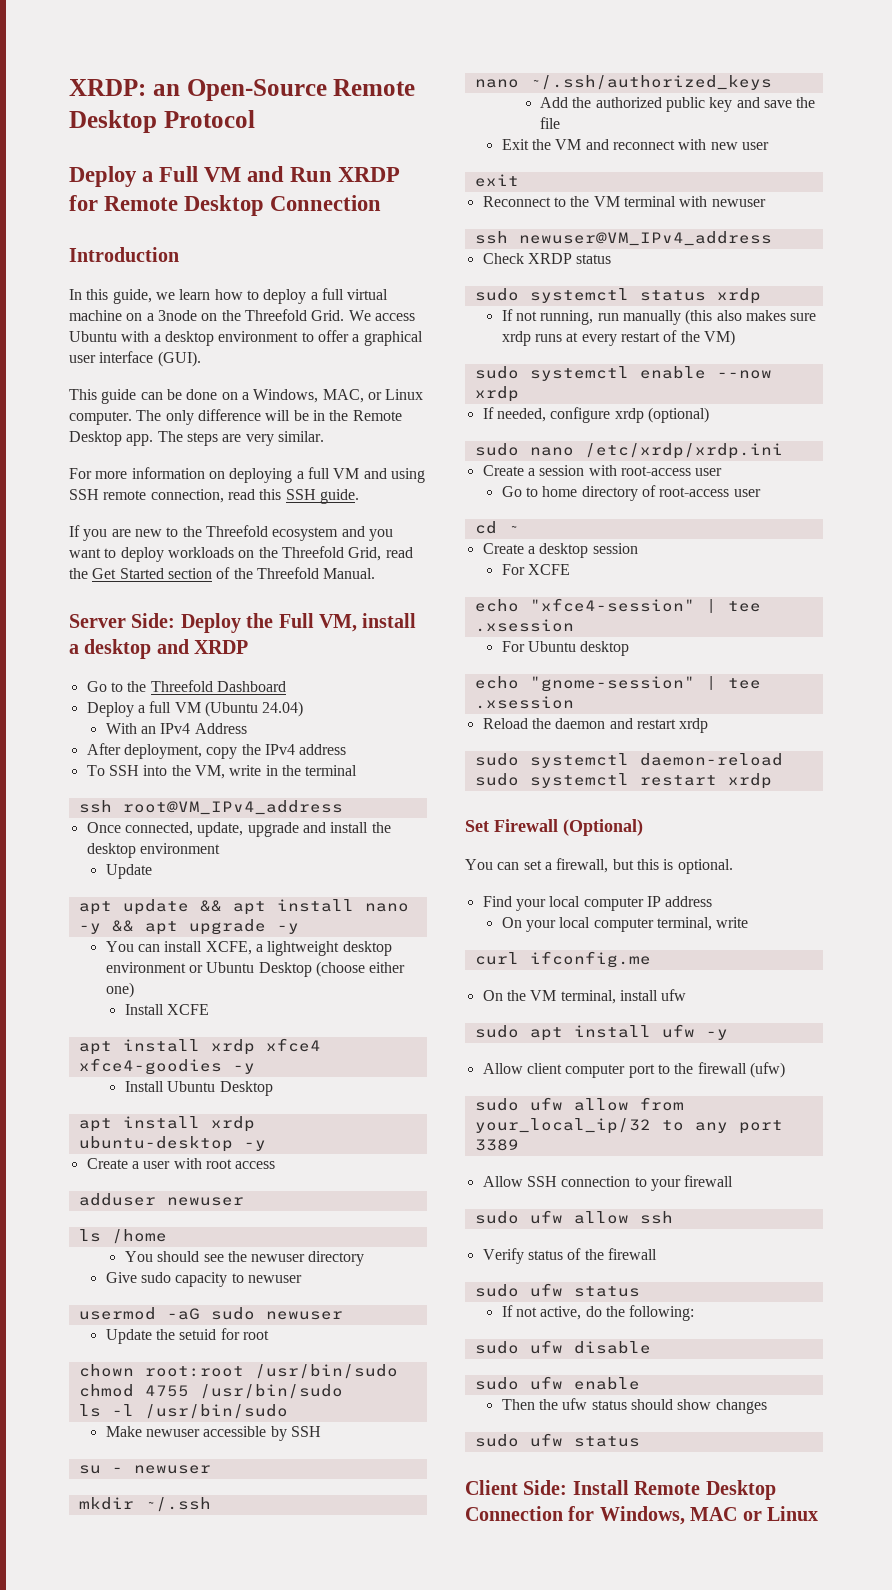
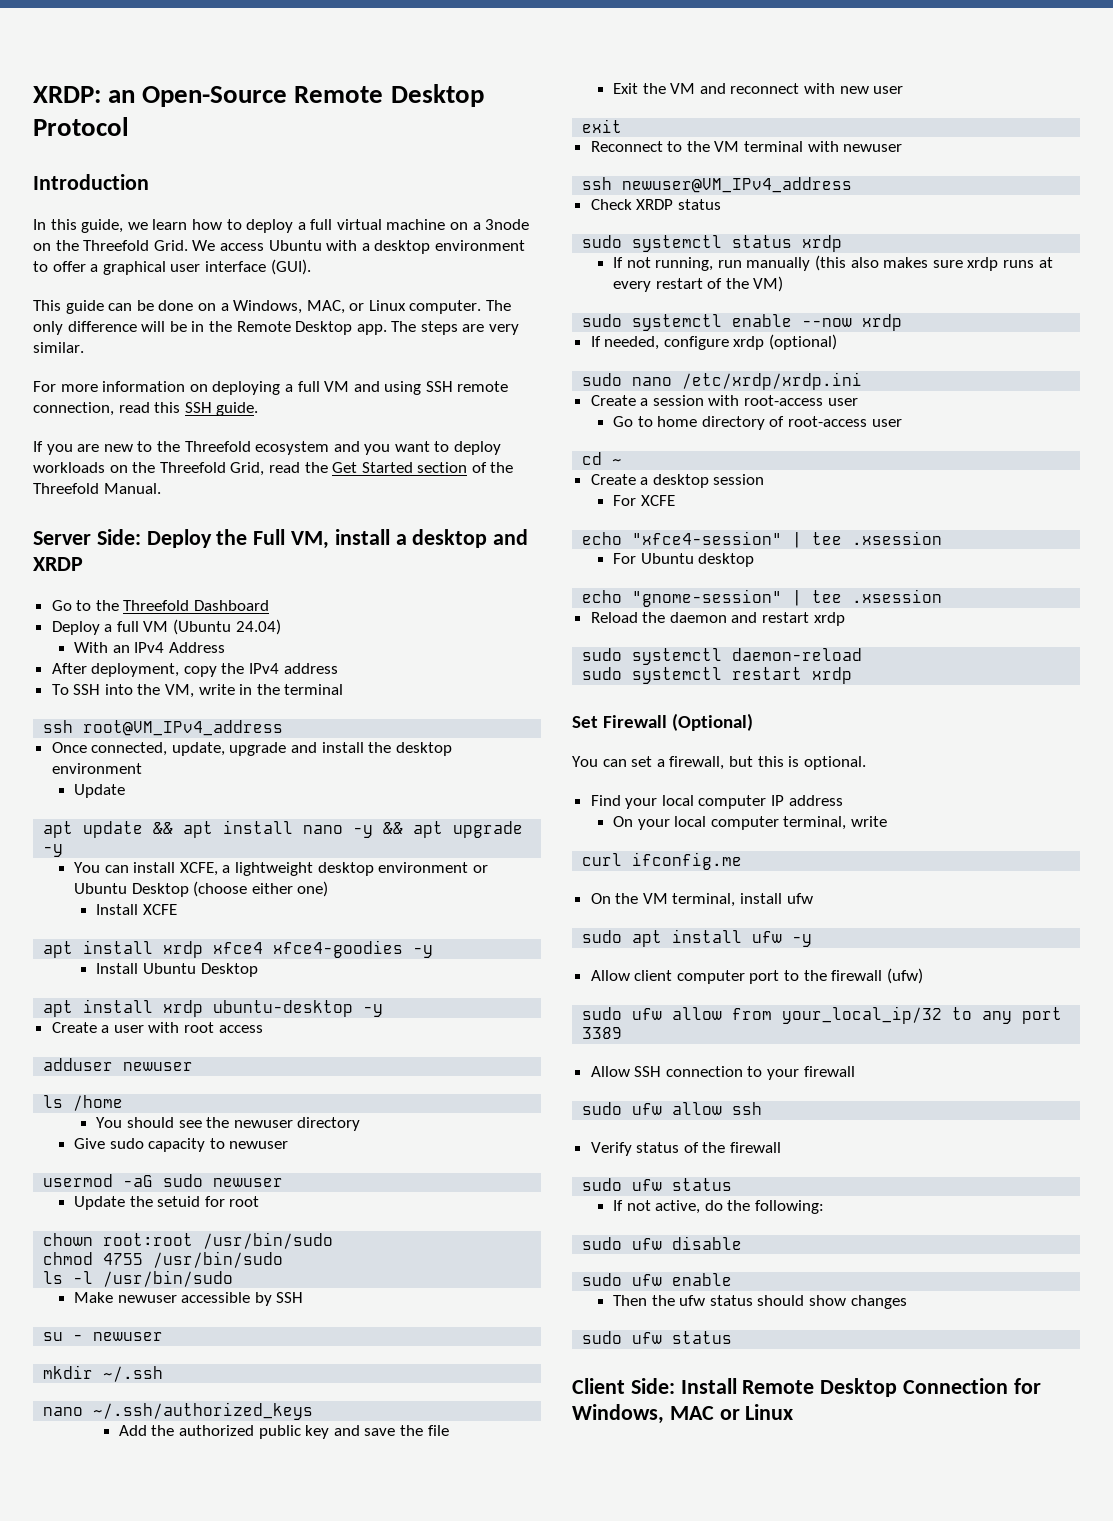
- Deploy a Full VM and Run XRDP for Remote Desktop Connection

